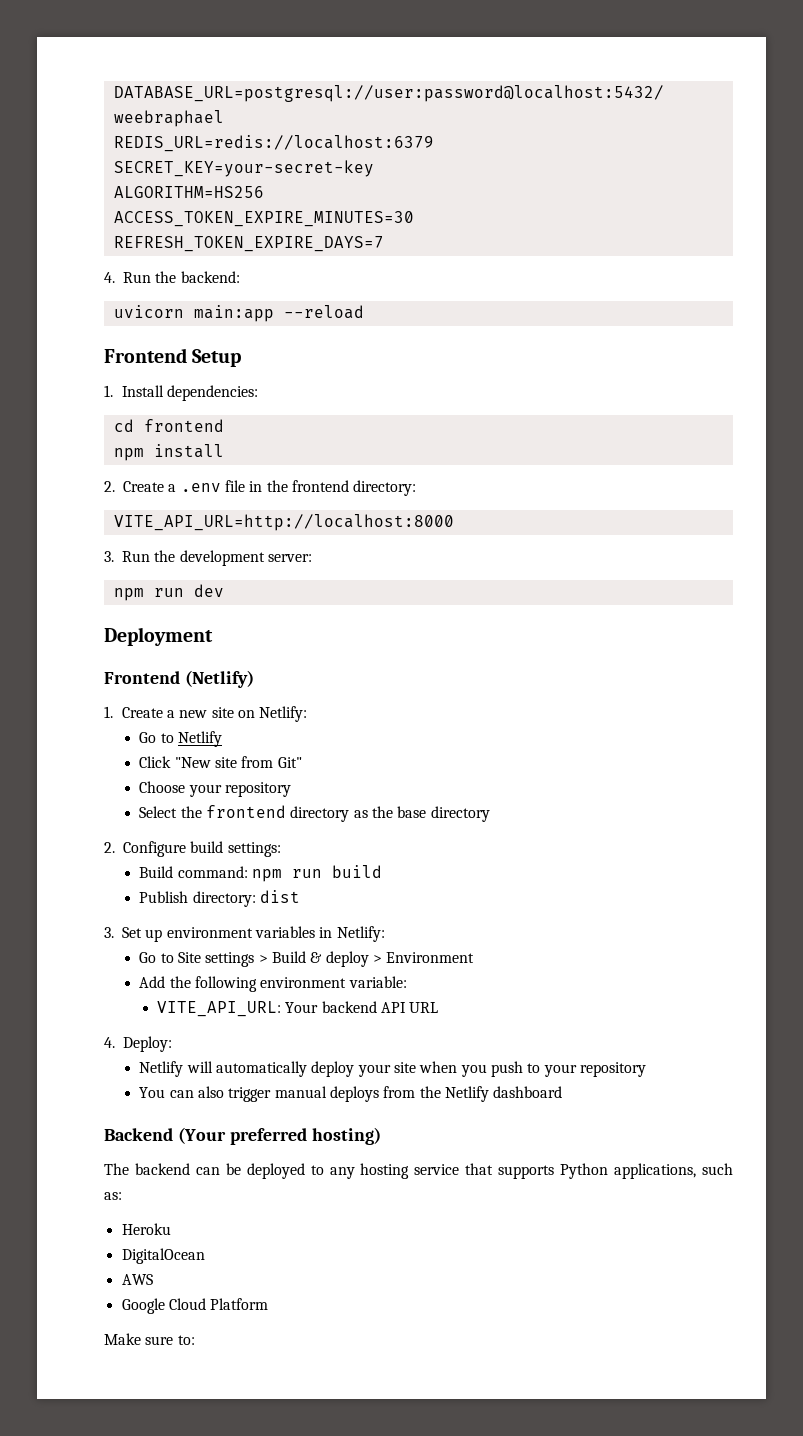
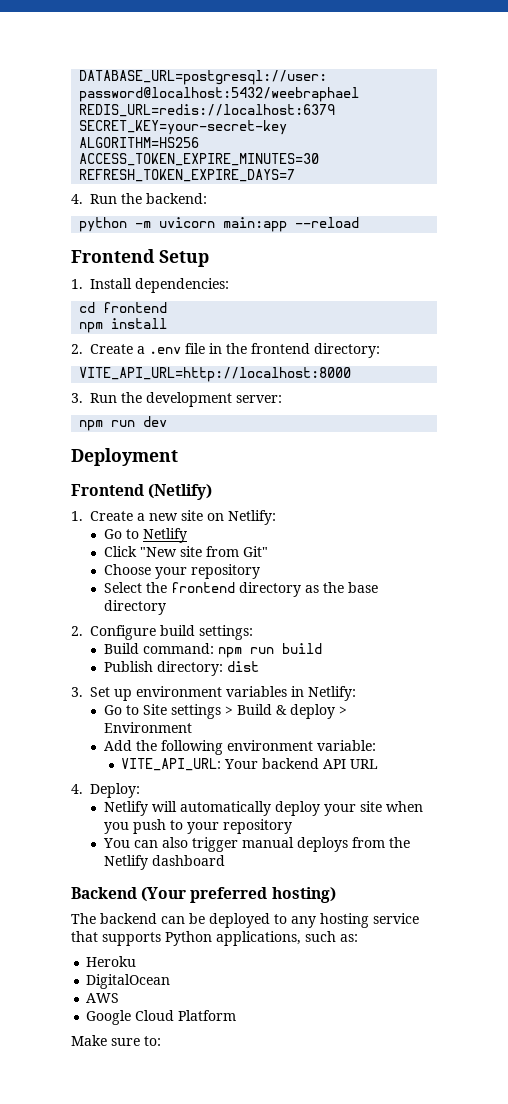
- uvicorn main:app --reload
+ python -m uvicorn main:app --reload

